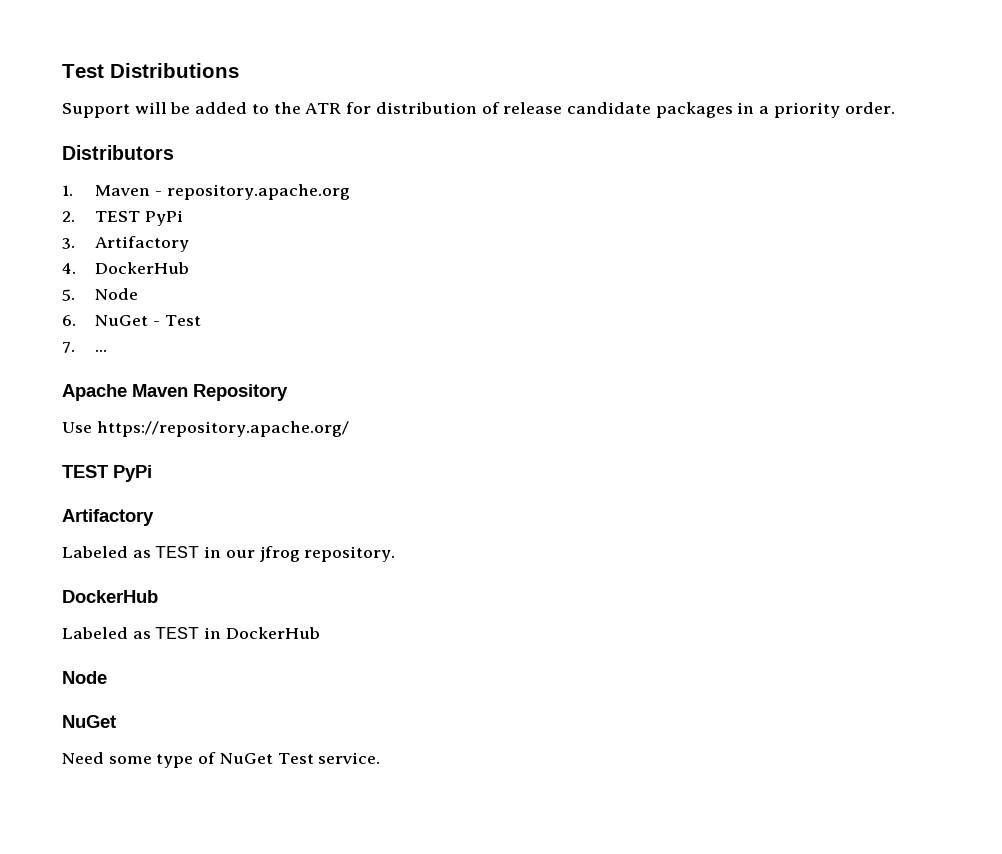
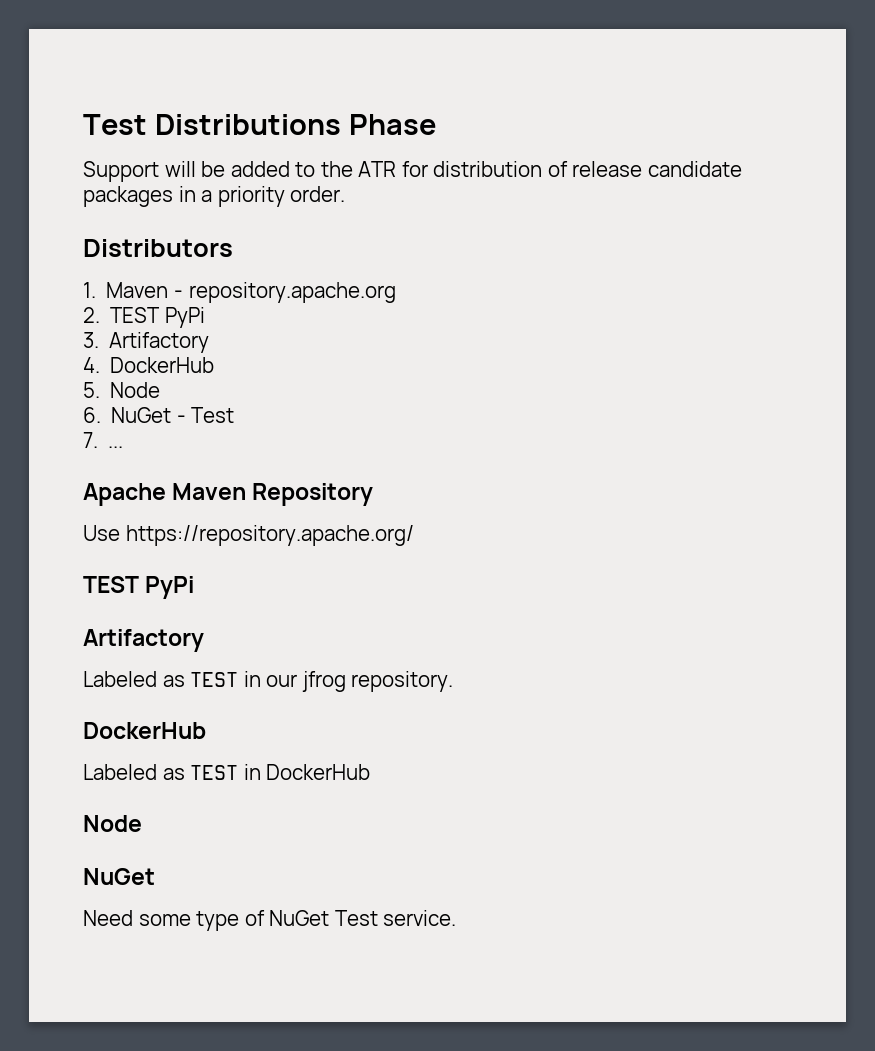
- Test Distributions
+ Test Distributions Phase

